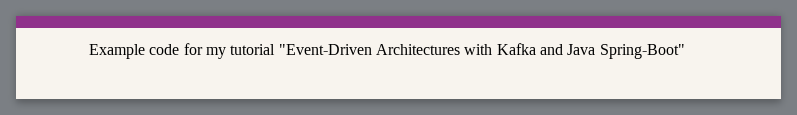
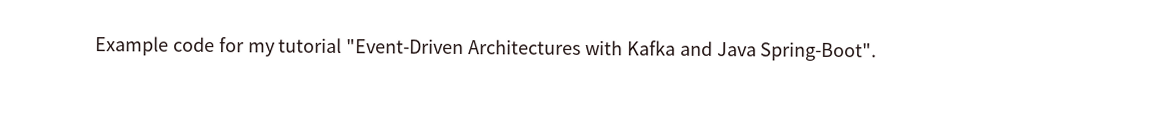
- Example code for my tutorial "Event-Driven Architectures with Kafka and Java Spring-Boot"
+ Example code for my tutorial "Event-Driven Architectures with Kafka and Java Spring-Boot".

